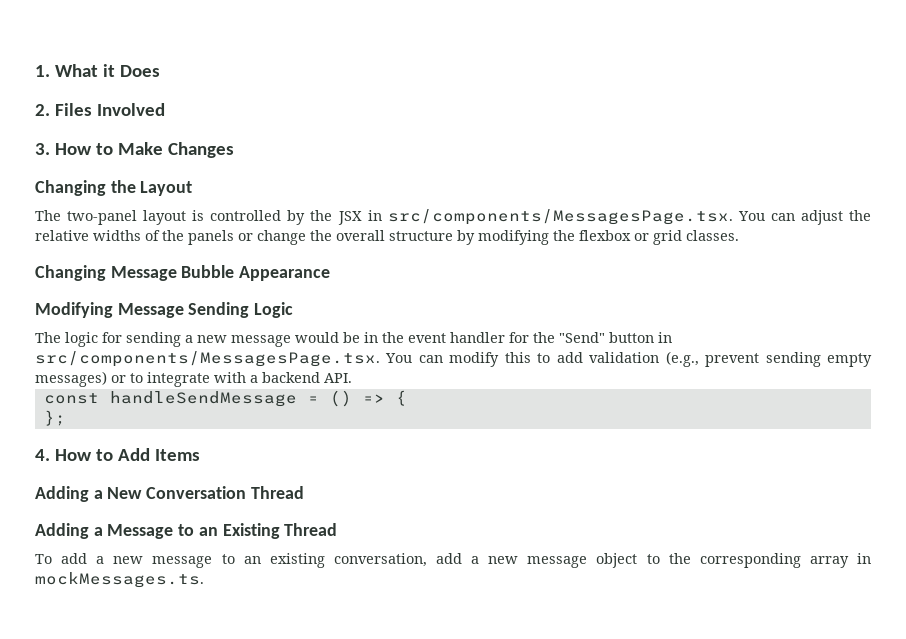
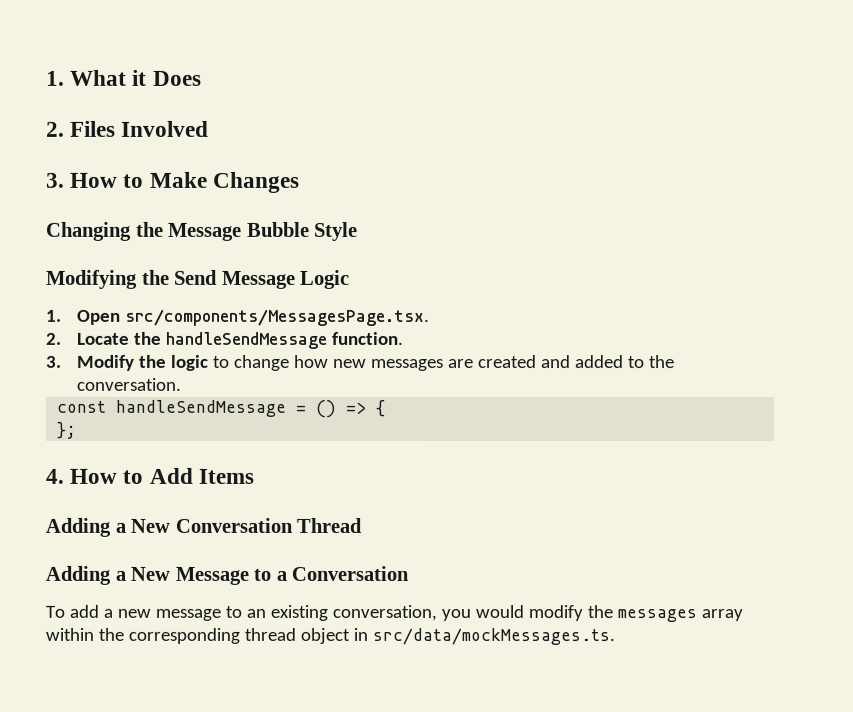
- Changing the Layout
- The two-panel layout is controlled by the JSX in src/components/MessagesPage.tsx. You can adjust the relative widths of the panels or change the overall structure by modifying the flexbox or grid classes.
- Changing Message Bubble Appearance
+ Changing the Message Bubble Style
- Modifying Message Sending Logic
- The logic for sending a new message would be in the event handler for the "Send" button in src/components/MessagesPage.tsx. You can modify this to add validation (e.g., prevent sending empty messages) or to integrate with a backend API.
+ Modifying the Send Message Logic
+ 1. Open src/components/MessagesPage.tsx.
+ 2. Locate the handleSendMessage function.
+ 3. Modify the logic to change how new messages are created and added to the conversation.
- Adding a Message to an Existing Thread
+ Adding a New Message to a Conversation
- To add a new message to an existing conversation, add a new message object to the corresponding array in mockMessages.ts.
+ To add a new message to an existing conversation, you would modify the messages array within the corresponding thread object in src/data/mockMessages.ts.

